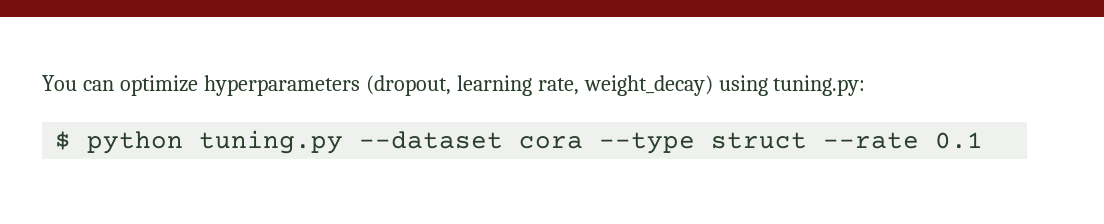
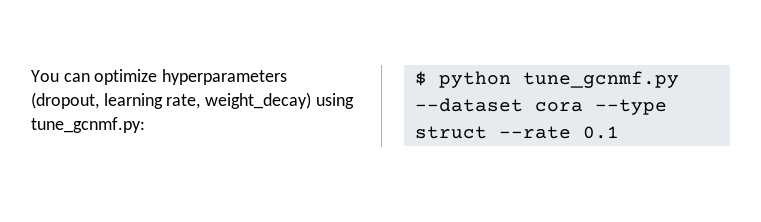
- You can optimize hyperparameters (dropout, learning rate, weight_decay) using tuning.py:
+ You can optimize hyperparameters (dropout, learning rate, weight_decay) using tune_gcnmf.py:
- $ python tuning.py --dataset cora --type struct --rate 0.1
+ $ python tune_gcnmf.py --dataset cora --type struct --rate 0.1

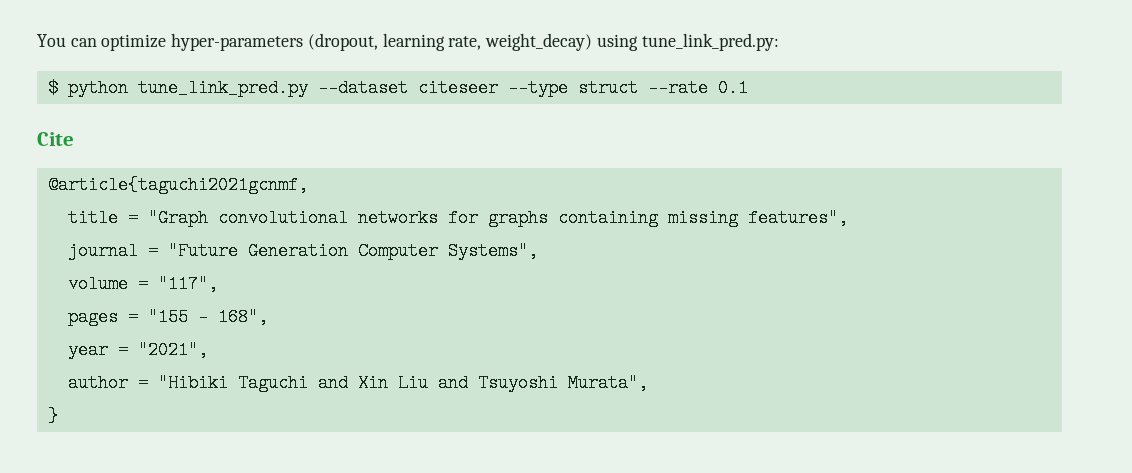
- You can optimize hyperparameters (dropout, learning rate, weight_decay) using tune_gcnmf.py:
+ You can optimize hyper-parameters (dropout, learning rate, weight_decay) using tune_link_pred.py:
- $ python tune_gcnmf.py --dataset cora --type struct --rate 0.1
+ $ python tune_link_pred.py --dataset citeseer --type struct --rate 0.1
+ Cite
+ @article{taguchi2021gcnmf,
+ title = "Graph convolutional networks for graphs containing missing features",
+ journal = "Future Generation Computer Systems",
+ volume = "117",
+ pages = "155 - 168",
+ year = "2021",
+ author = "Hibiki Taguchi and Xin Liu and Tsuyoshi Murata",
+ }

